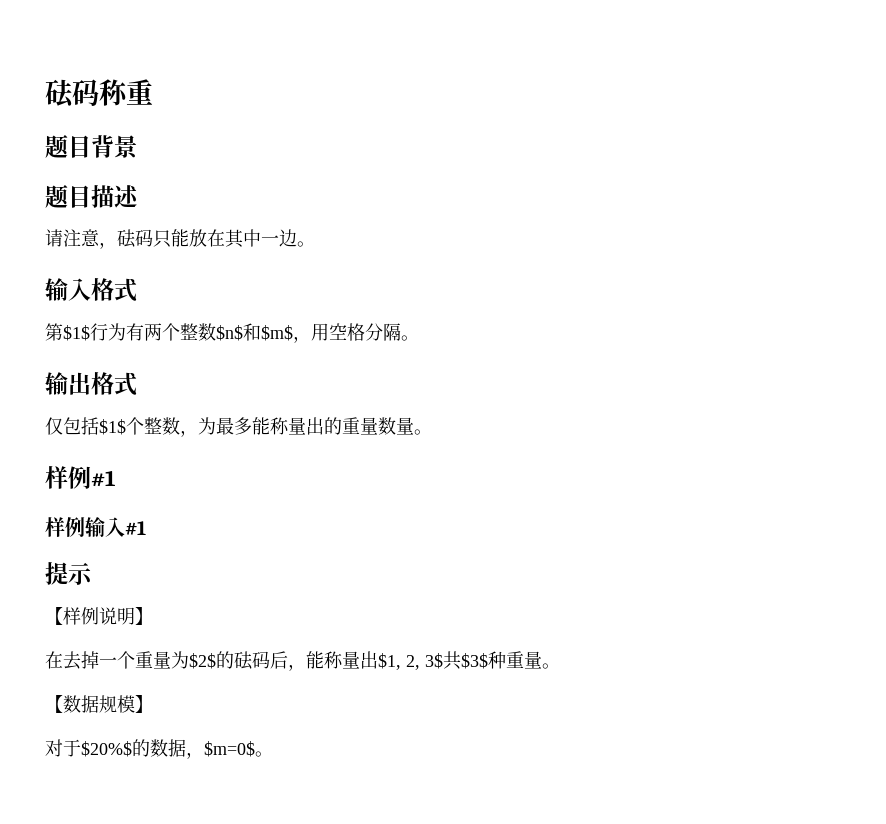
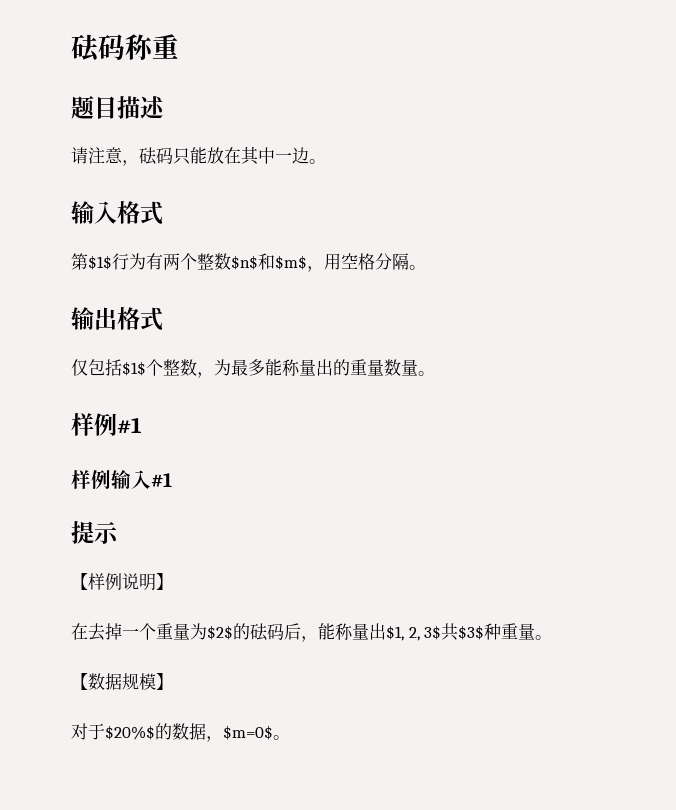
- 题目背景

